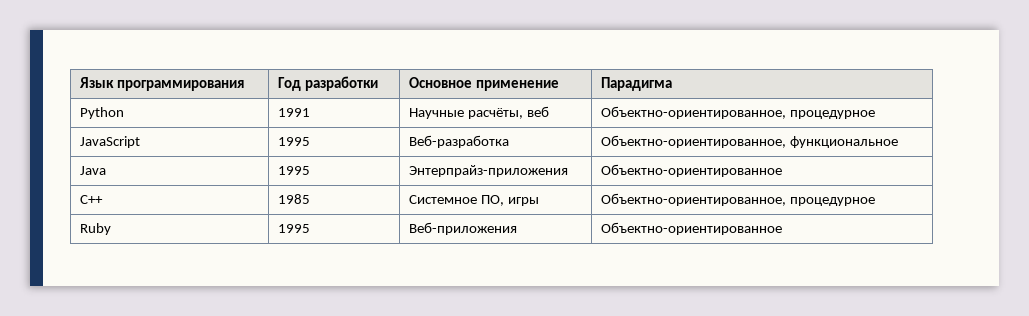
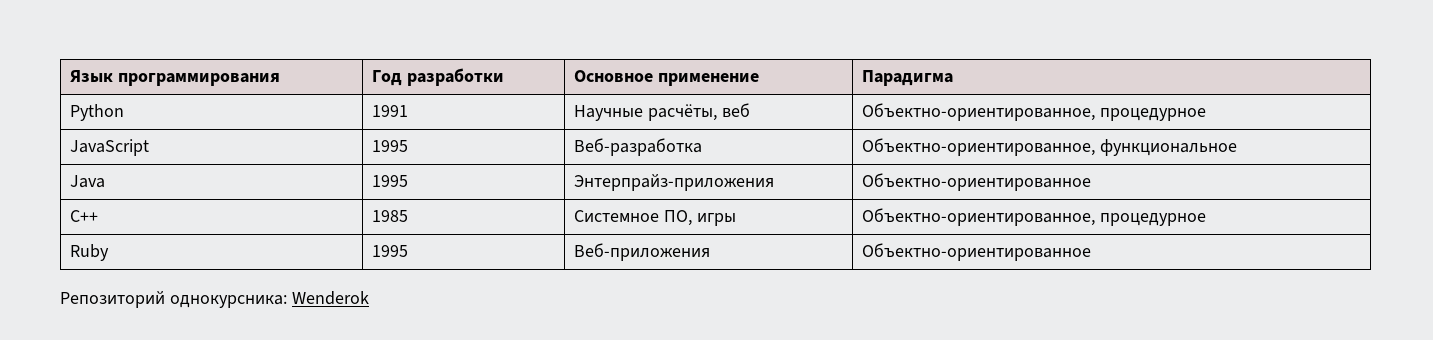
+ Репозиторий однокурсника: Wenderok

